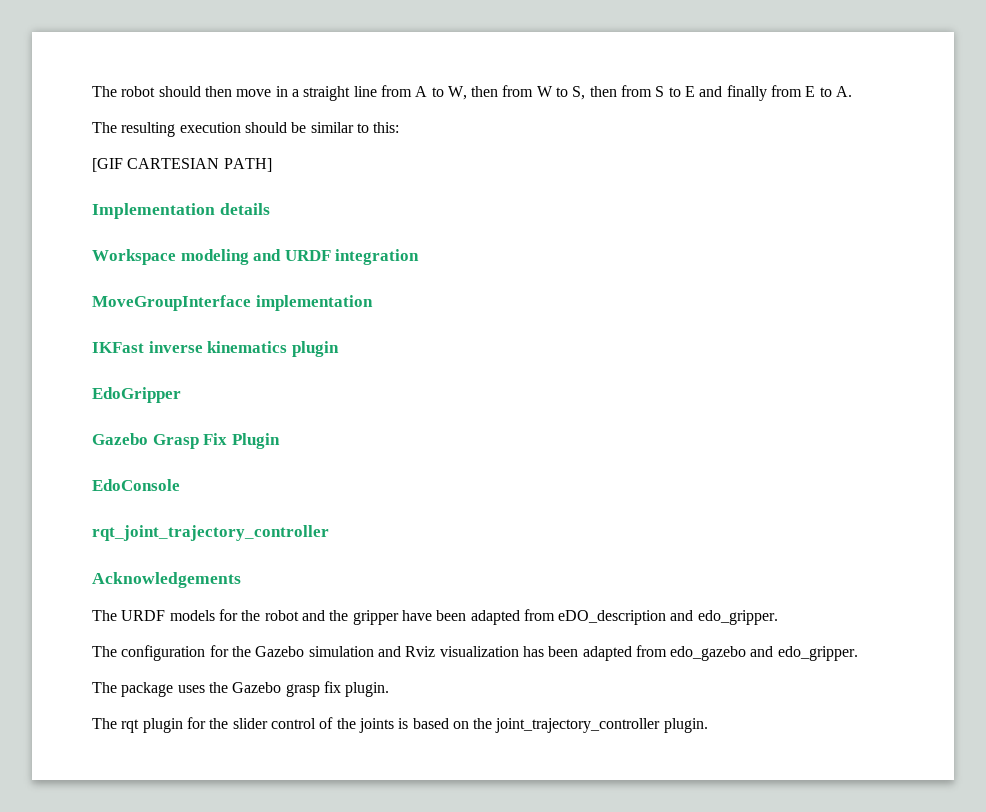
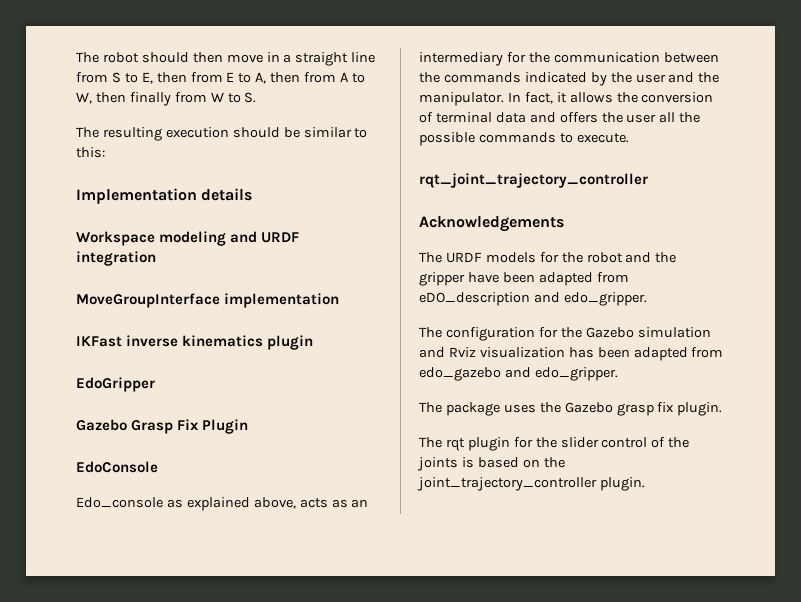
- The robot should then move in a straight line from A to W, then from W to S, then from S to E and finally from E to A.
+ The robot should then move in a straight line from S to E, then from E to A, then from A to W, then finally from W to S.
- [GIF CARTESIAN PATH]
+ Edo_console as explained above, acts as an intermediary for the communication between the commands indicated by the user and the manipulator. In fact, it allows the conversion of terminal data and offers the user all the possible commands to execute.

